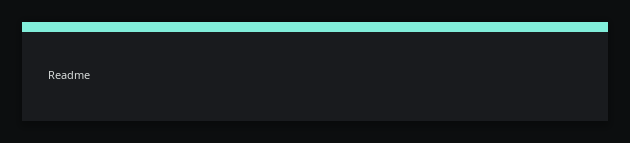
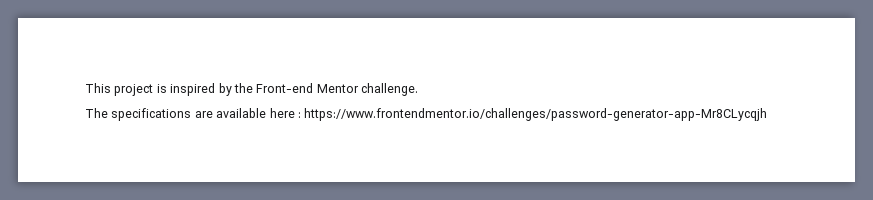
- Readme
+ This project is inspired by the Front-end Mentor challenge.
+ The specifications are available here : https://www.frontendmentor.io/challenges/password-generator-app-Mr8CLycqjh

